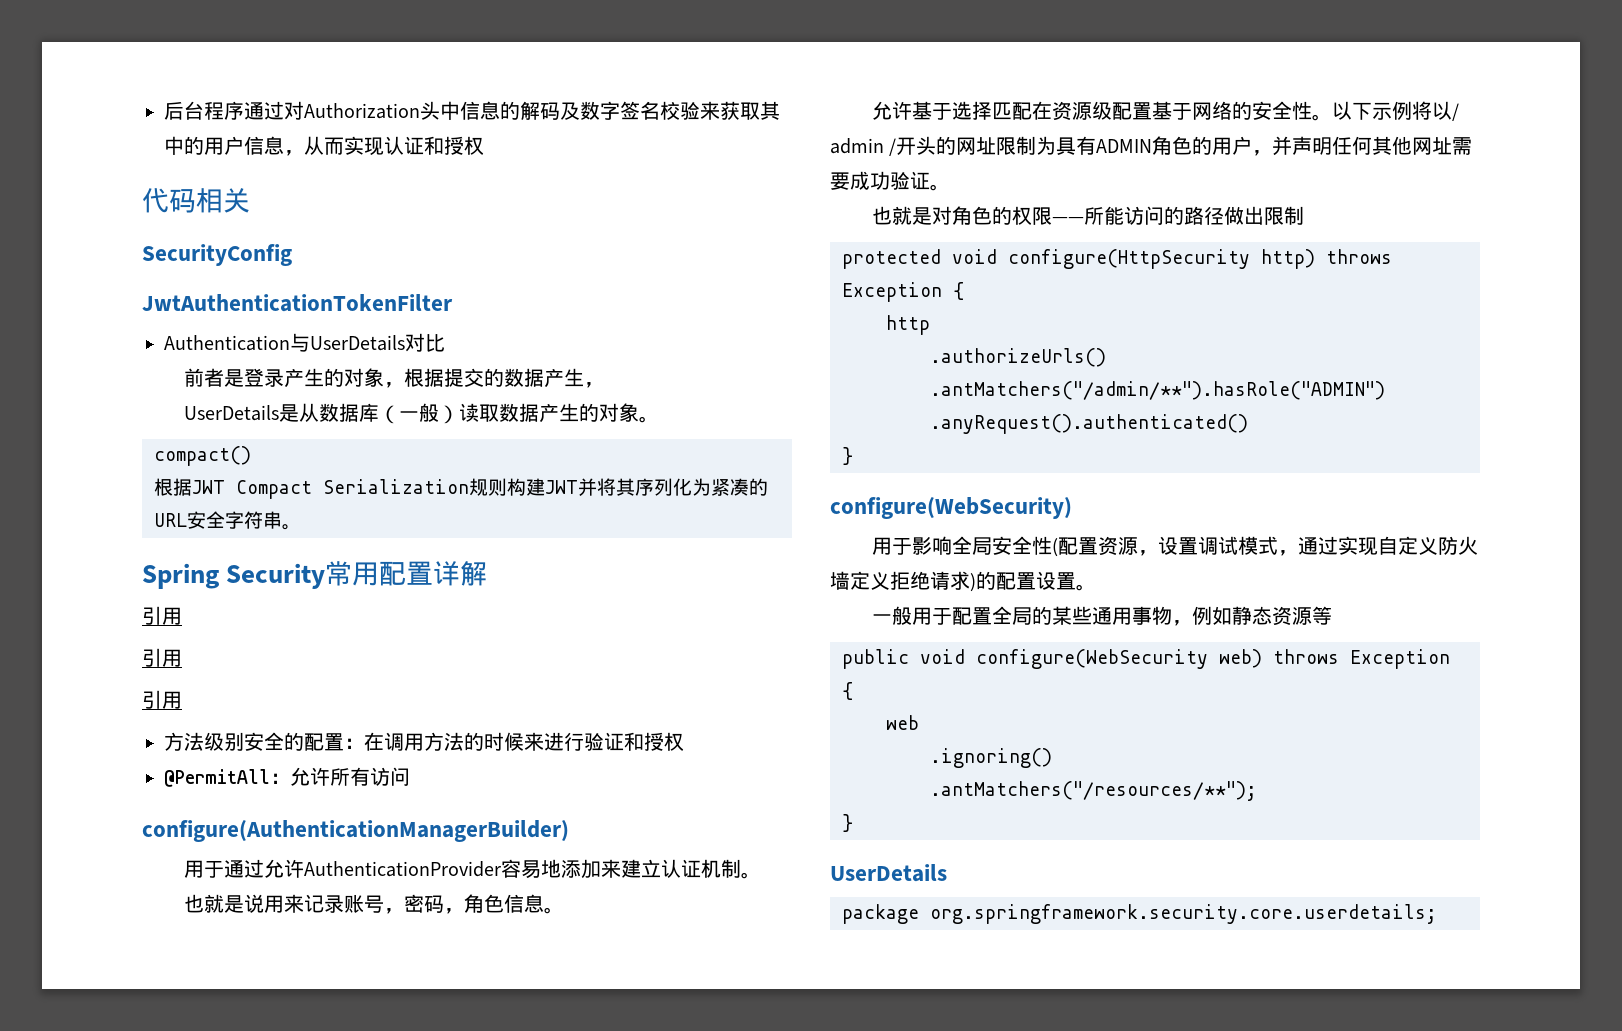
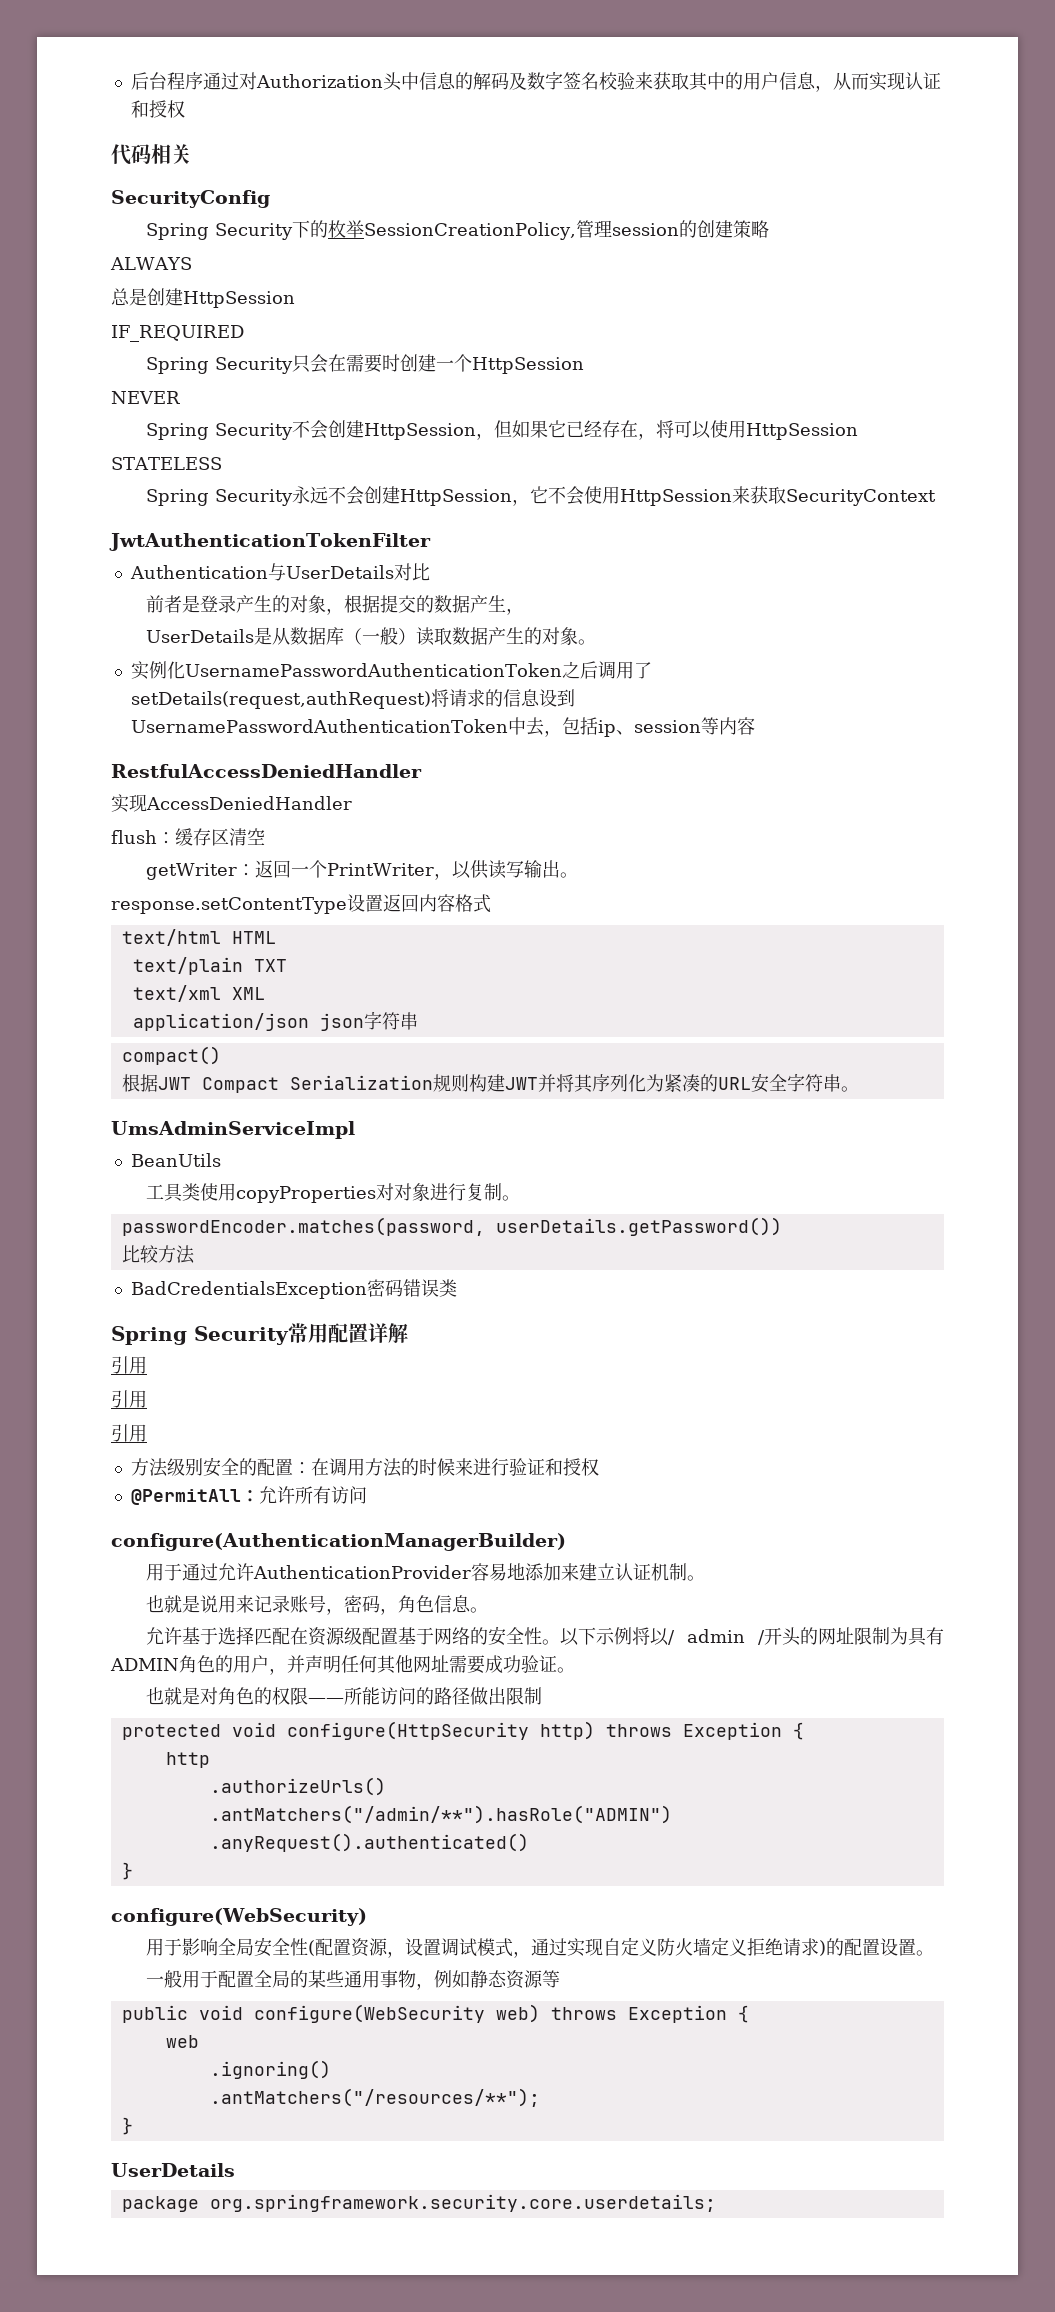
+ Spring Security下的枚举SessionCreationPolicy,管理session的创建策略
+ ALWAYS
+ 总是创建HttpSession
+ IF_REQUIRED
+ Spring Security只会在需要时创建一个HttpSession
+ NEVER
+ Spring Security不会创建HttpSession，但如果它已经存在，将可以使用HttpSession
+ STATELESS
+ Spring Security永远不会创建HttpSession，它不会使用HttpSession来获取SecurityContext
+ 实例化UsernamePasswordAuthenticationToken之后调用了setDetails(request,authRequest)将请求的信息设到UsernamePasswordAuthenticationToken中去，包括ip、session等内容
+ RestfulAccessDeniedHandler
+ 实现AccessDeniedHandler
+ flush：缓存区清空
+ getWriter：返回一个PrintWriter，以供读写输出。
+ response.setContentType设置返回内容格式
+ text/html HTML
+ text/plain TXT
+ text/xml XML
+ application/json json字符串
+ UmsAdminServiceImpl
+ BeanUtils
+ 工具类使用copyProperties对对象进行复制。
+ passwordEncoder.matches(password, userDetails.getPassword())
+ 比较方法
+ BadCredentialsException密码错误类

